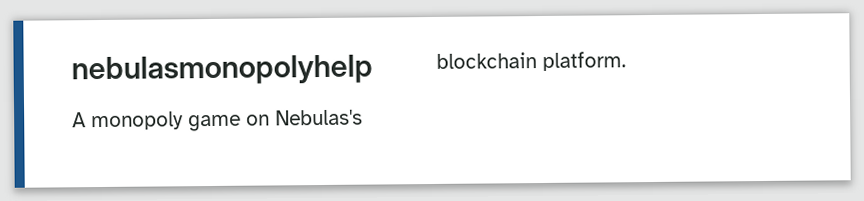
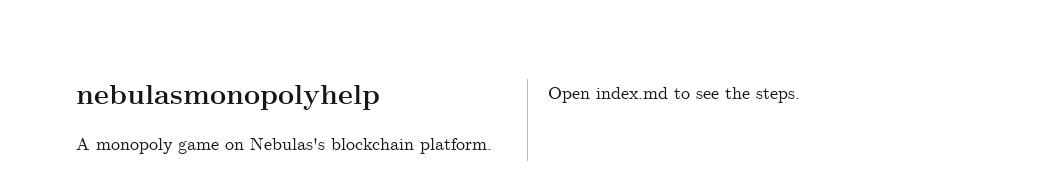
+ Open index.md to see the steps.

